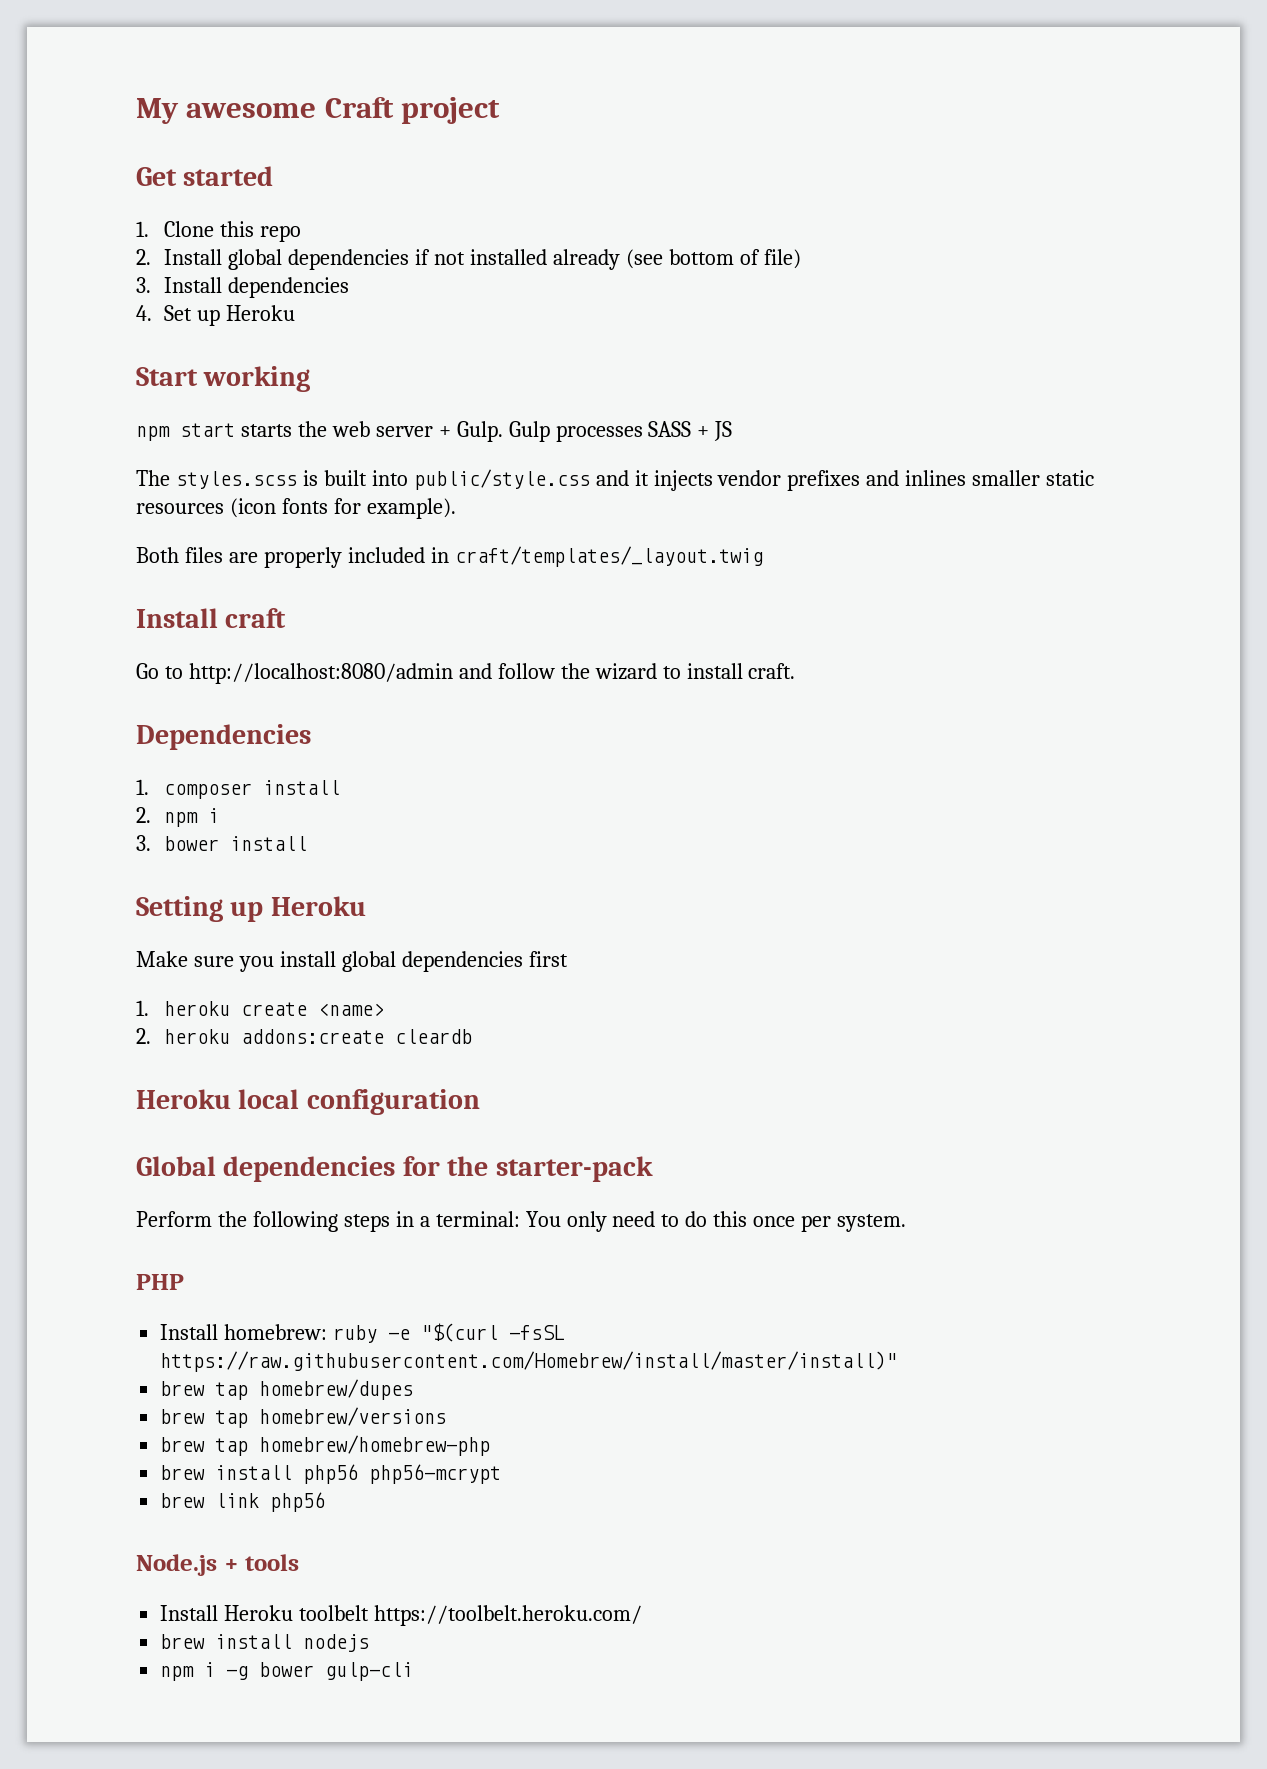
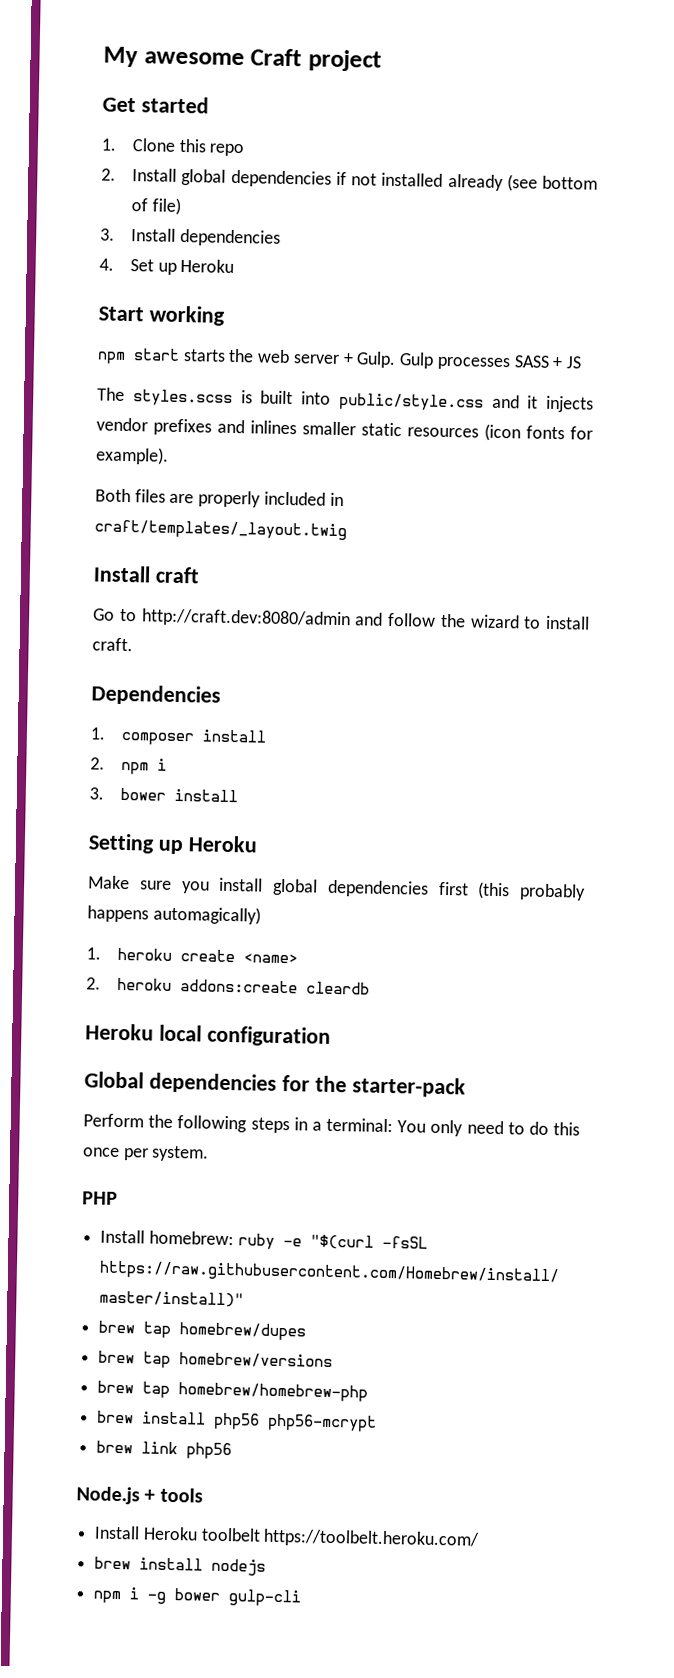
- Go to http://localhost:8080/admin and follow the wizard to install craft.
+ Go to http://craft.dev:8080/admin and follow the wizard to install craft.
- Make sure you install global dependencies first
+ Make sure you install global dependencies first (this probably happens automagically)

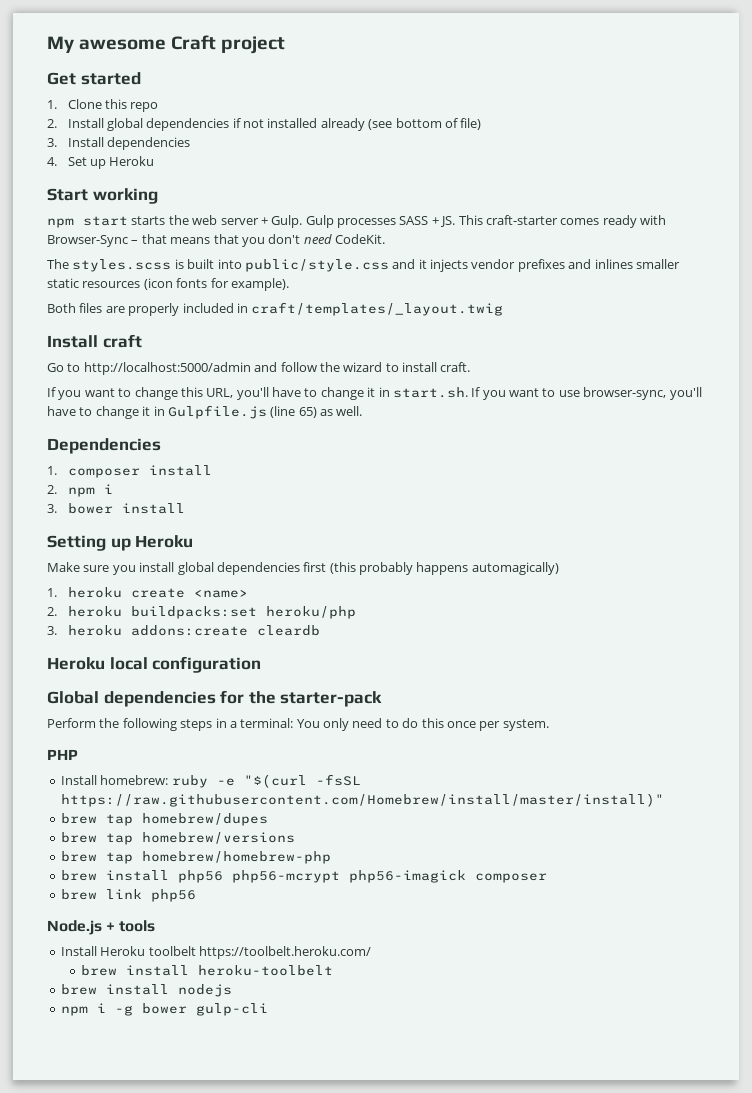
- Gulp processes SASS + JS
+ Gulp processes SASS + JS. This craft-starter comes ready with Browser-Sync – that means that you don't need CodeKit.
- Go to http://craft.dev:8080/admin and follow the wizard to install craft.
+ Go to http://localhost:5000/admin and follow the wizard to install craft.
+ If you want to change this URL, you'll have to change it in start.sh. If you want to use browser-sync, you'll have to change it in Gulpfile.js (line 65) as well.
- 2. heroku addons:create cleardb
+ 2. heroku buildpacks:set heroku/php
+ 3. heroku addons:create cleardb
- brew install php56 php56-mcrypt
+ brew install php56 php56-mcrypt php56-imagick composer
+ brew install heroku-toolbelt

